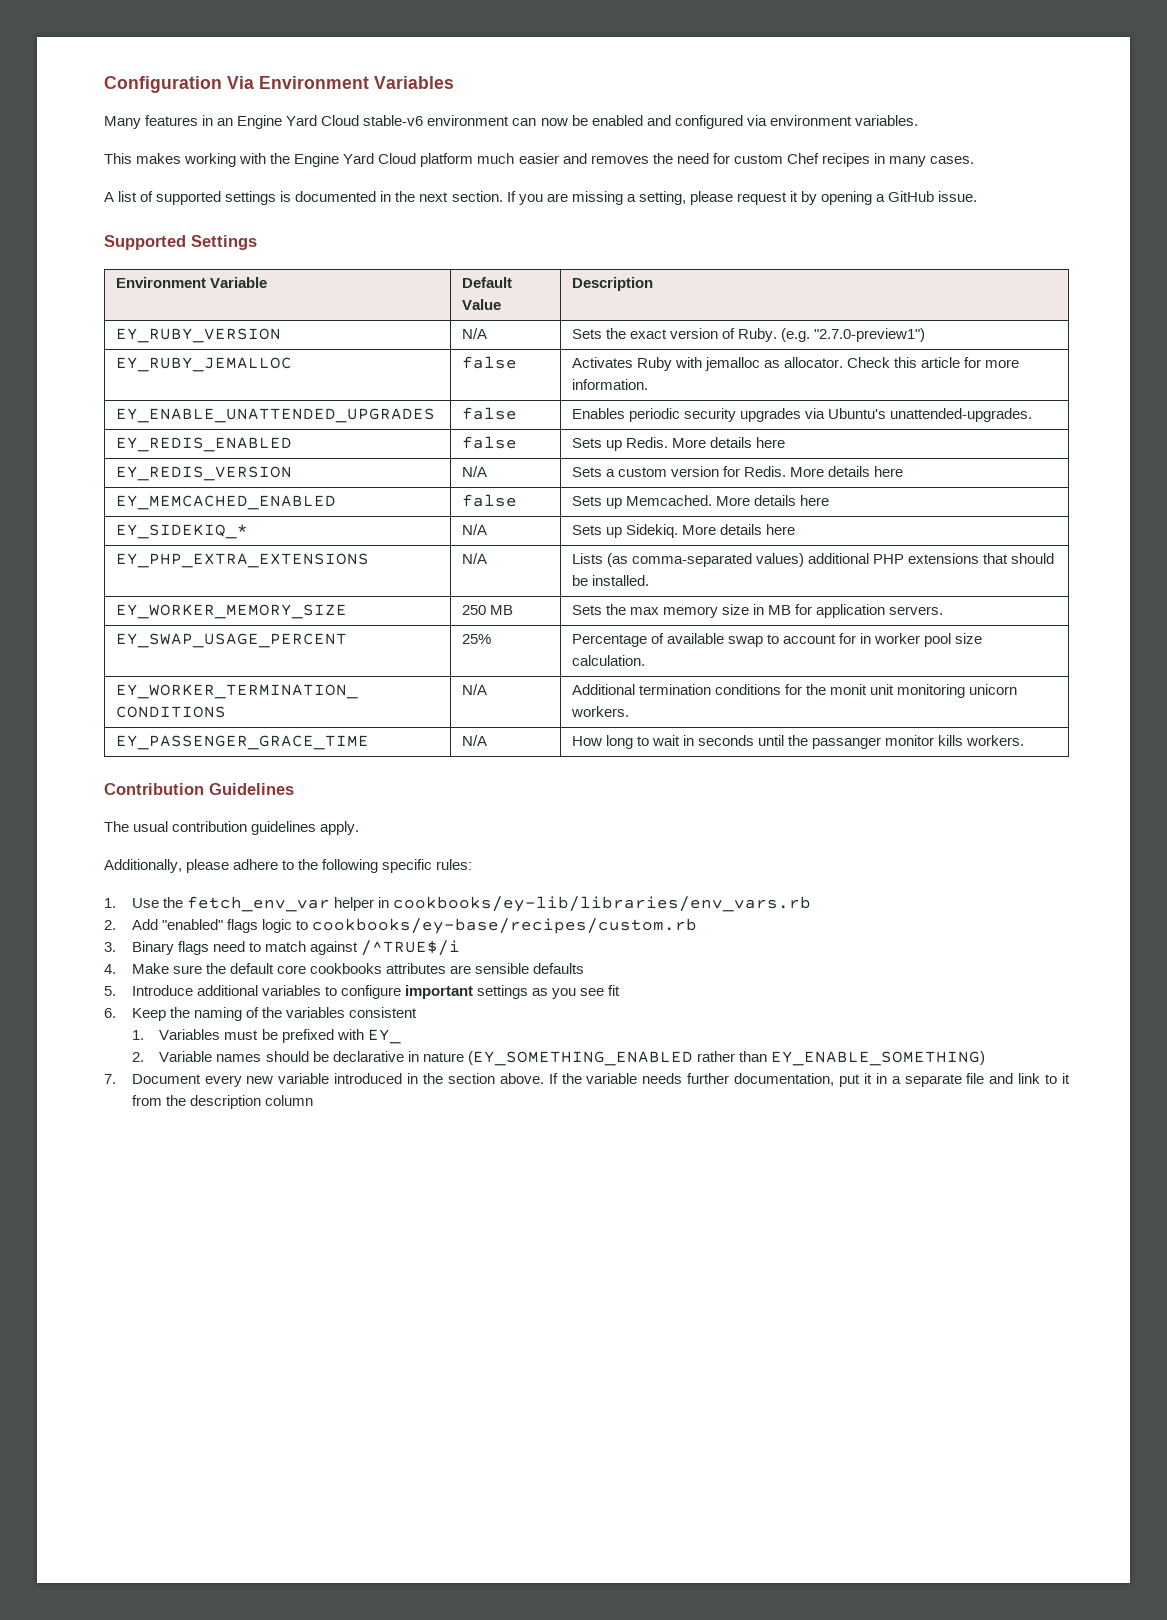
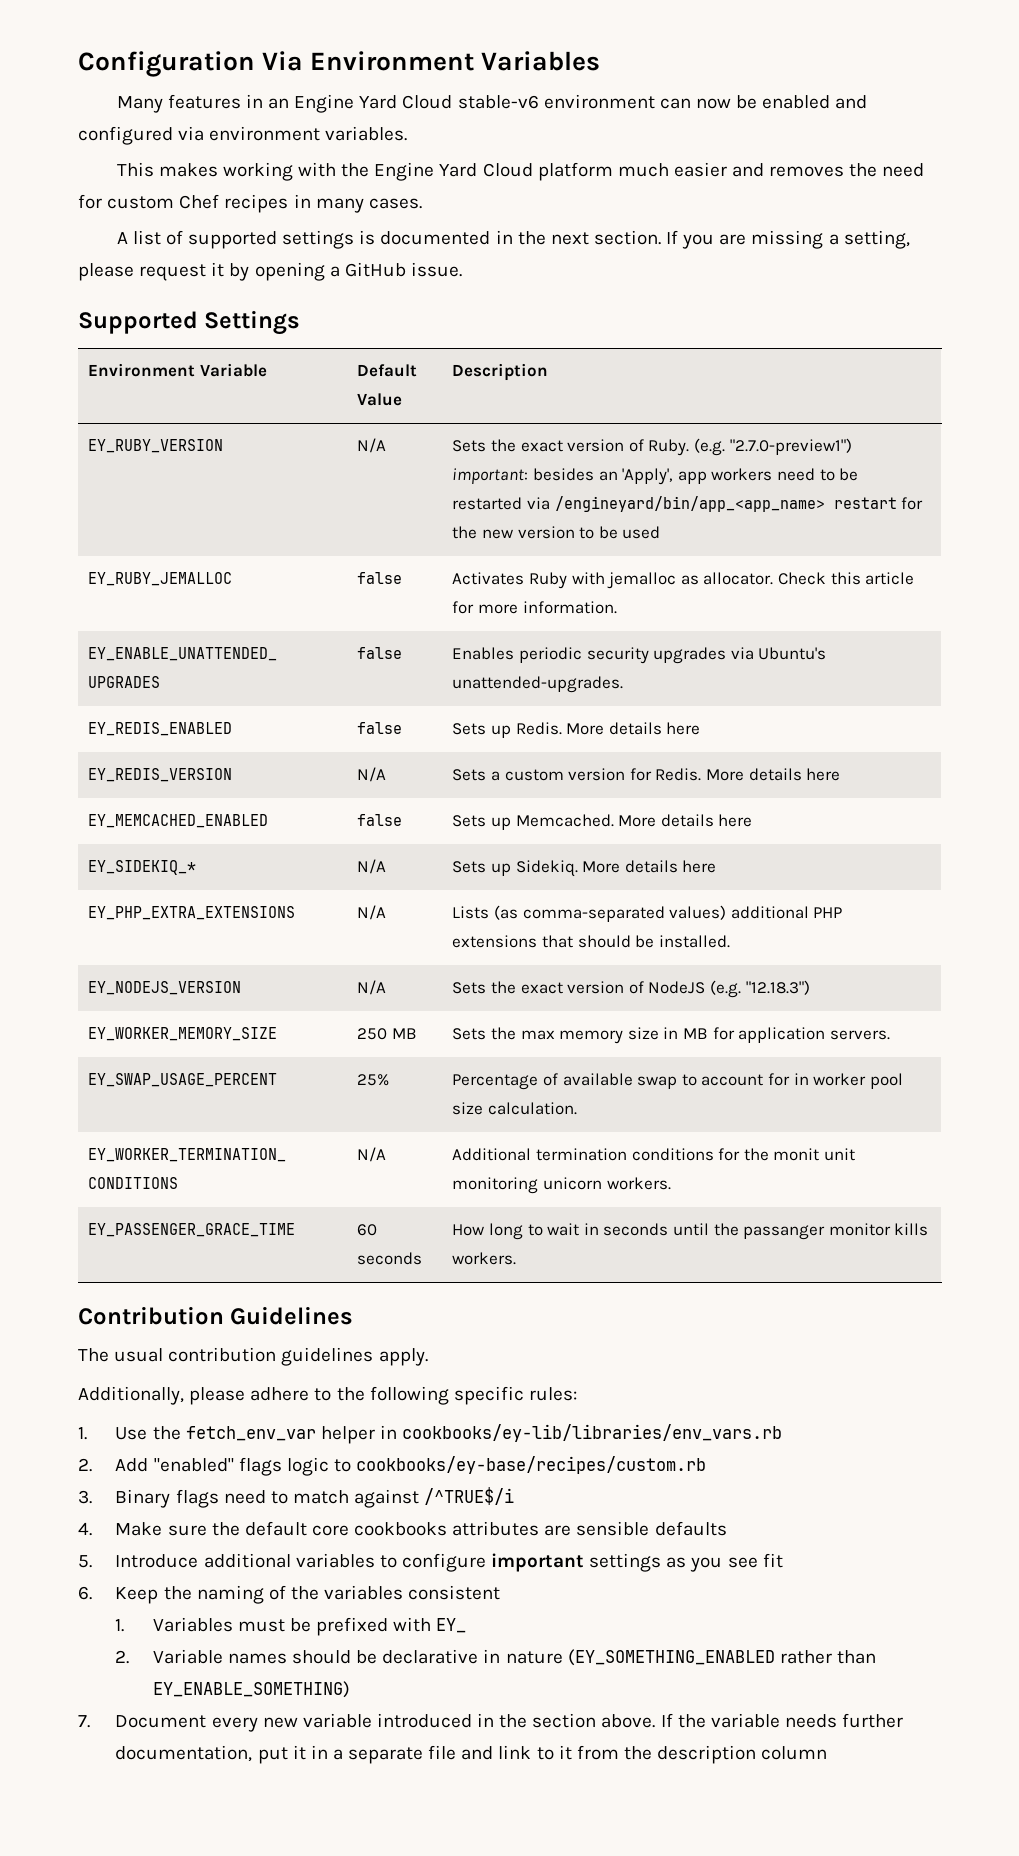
- EY_RUBY_VERSION | N/A | Sets the exact version of Ruby. (e.g. "2.7.0-preview1")
+ EY_RUBY_VERSION | N/A | Sets the exact version of Ruby. (e.g. "2.7.0-preview1") important: besides an 'Apply', app workers need to be restarted via /engineyard/bin/app_<app_name> restart for the new version to be used
+ EY_NODEJS_VERSION | N/A | Sets the exact version of NodeJS (e.g. "12.18.3")
- EY_PASSENGER_GRACE_TIME | N/A | How long to wait in seconds until the passanger monitor kills workers.
+ EY_PASSENGER_GRACE_TIME | 60 seconds | How long to wait in seconds until the passanger monitor kills workers.

